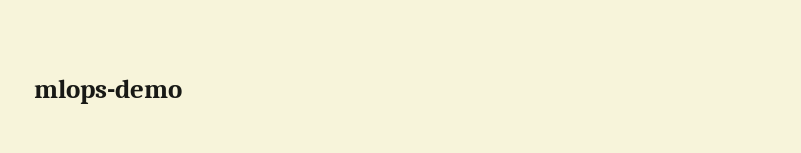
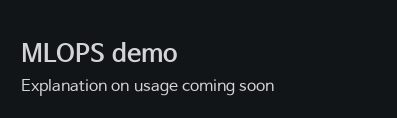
- mlops-demo
+ MLOPS demo
+ Explanation on usage coming soon

